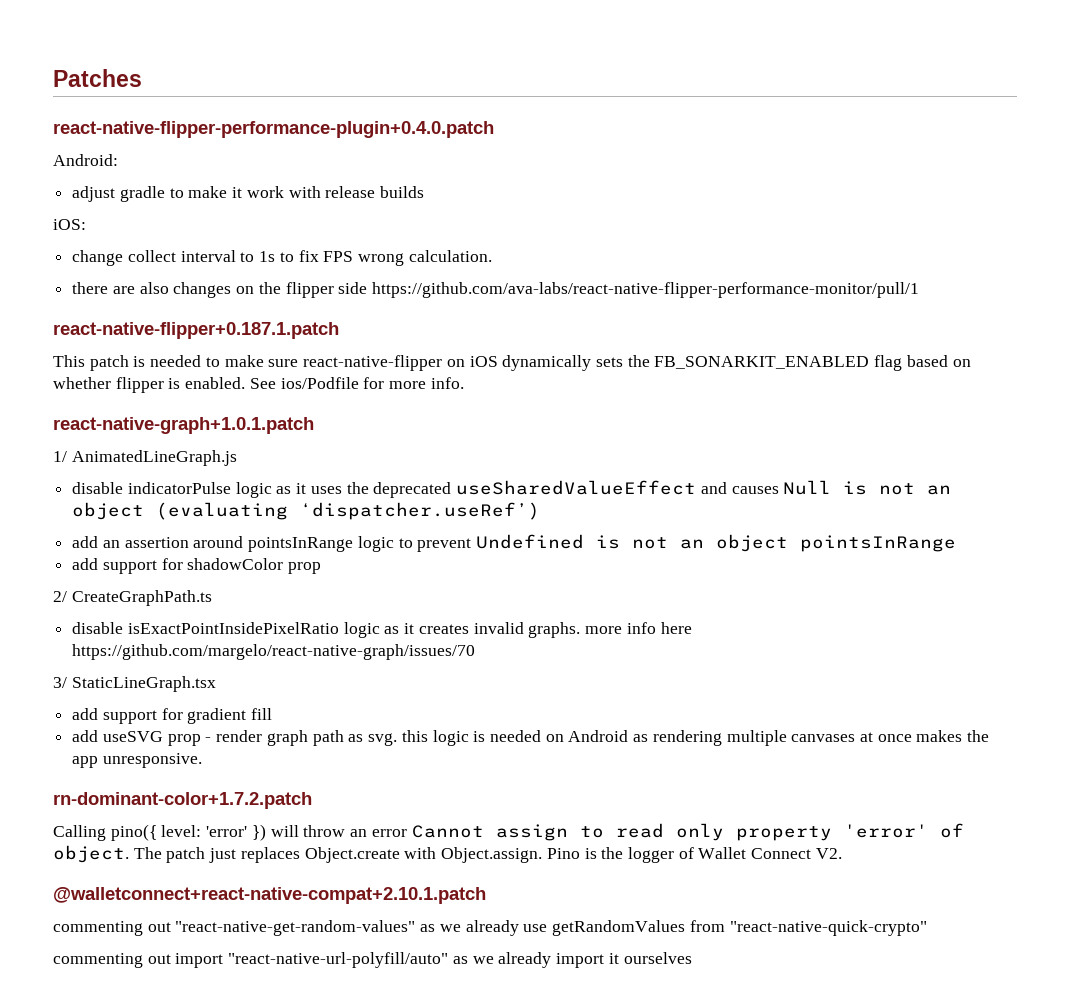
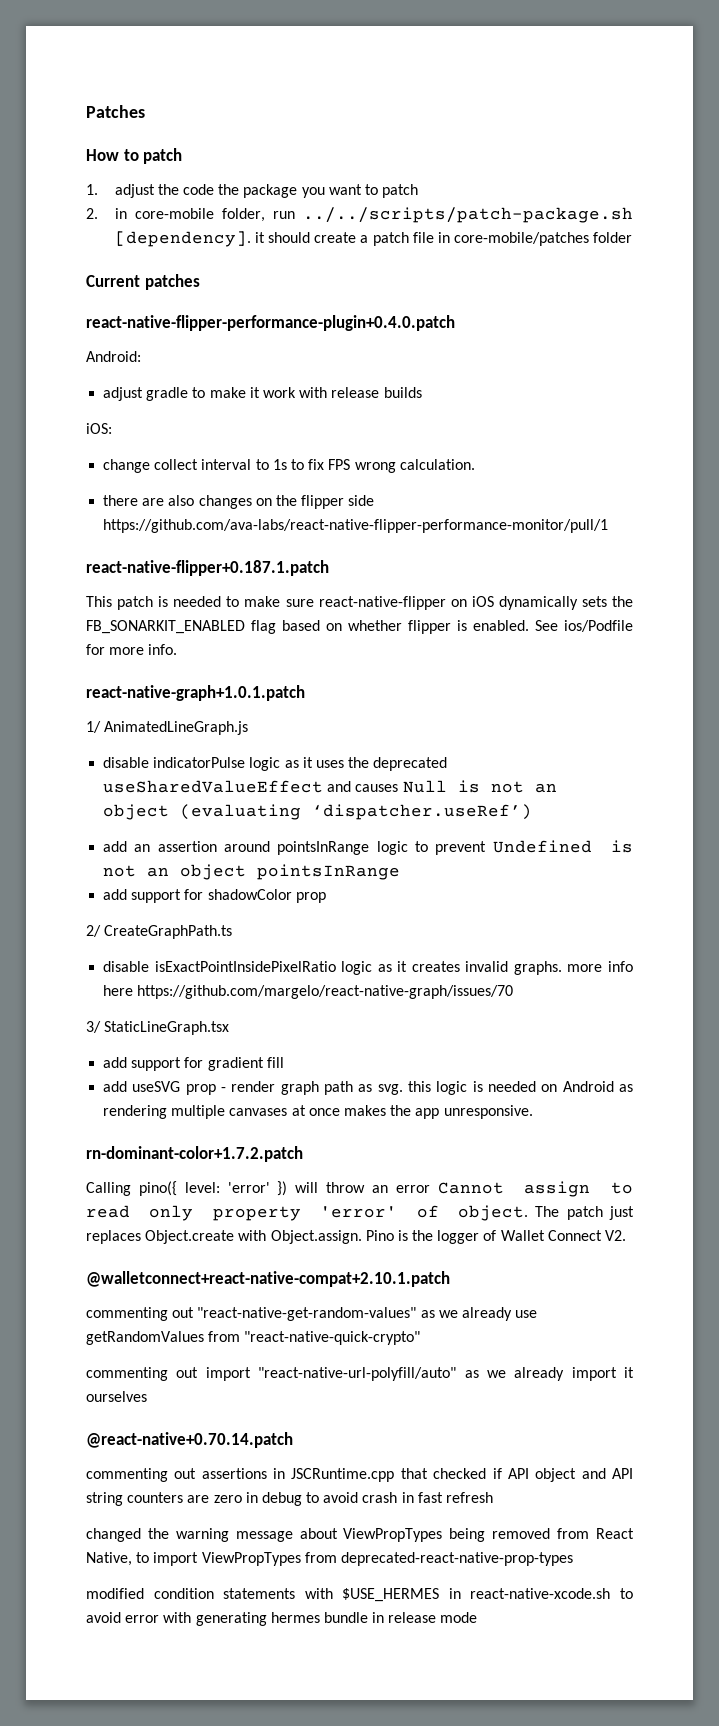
+ How to patch
+ 1. adjust the code the package you want to patch
+ 2. in core-mobile folder, run ../../scripts/patch-package.sh [dependency]. it should create a patch file in core-mobile/patches folder
+ Current patches
+ @react-native+0.70.14.patch
+ commenting out assertions in JSCRuntime.cpp that checked if API object and API string counters are zero in debug to avoid crash in fast refresh
+ changed the warning message about ViewPropTypes being removed from React Native, to import ViewPropTypes from deprecated-react-native-prop-types
+ modified condition statements with $USE_HERMES in react-native-xcode.sh to avoid error with generating hermes bundle in release mode

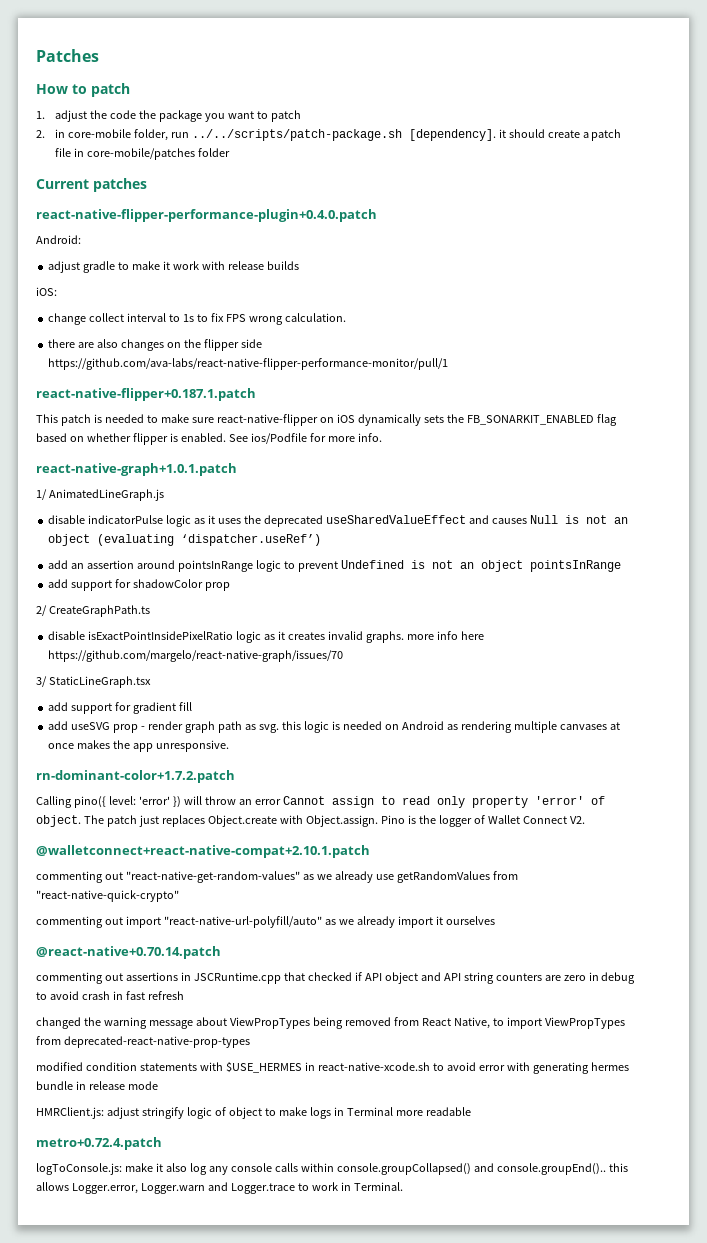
+ HMRClient.js: adjust stringify logic of object to make logs in Terminal more readable
+ metro+0.72.4.patch
+ logToConsole.js: make it also log any console calls within console.groupCollapsed() and console.groupEnd().. this allows Logger.error, Logger.warn and Logger.trace to work in Terminal.

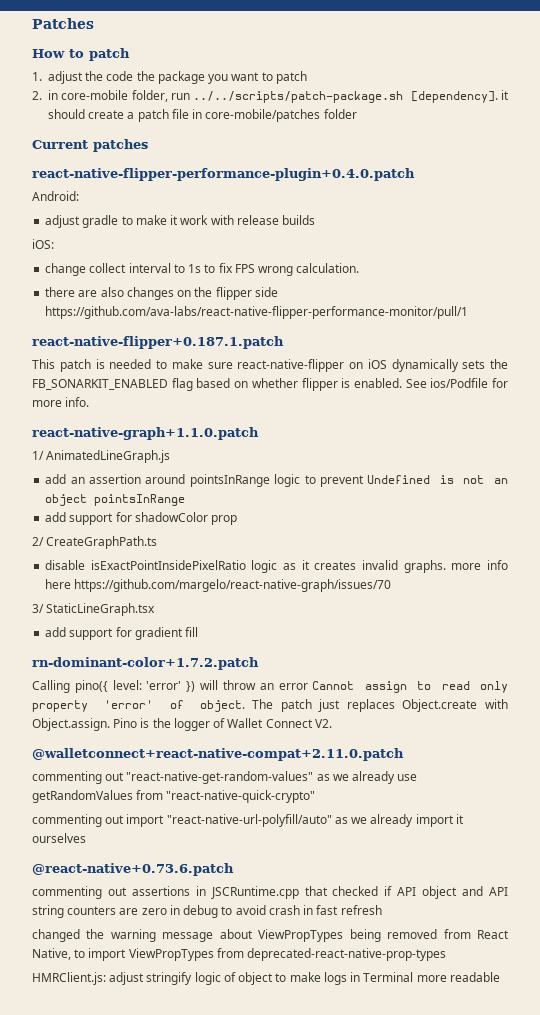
- react-native-graph+1.0.1.patch
+ react-native-graph+1.1.0.patch
- disable indicatorPulse logic as it uses the deprecated useSharedValueEffect and causes Null is not an object (evaluating ‘dispatcher.useRef’)
- add useSVG prop - render graph path as svg. this logic is needed on Android as rendering multiple canvases at once makes the app unresponsive.
- @walletconnect+react-native-compat+2.10.1.patch
+ @walletconnect+react-native-compat+2.11.0.patch
- @react-native+0.70.14.patch
+ @react-native+0.73.6.patch
- modified condition statements with $USE_HERMES in react-native-xcode.sh to avoid error with generating hermes bundle in release mode
- metro+0.72.4.patch
- logToConsole.js: make it also log any console calls within console.groupCollapsed() and console.groupEnd().. this allows Logger.error, Logger.warn and Logger.trace to work in Terminal.

